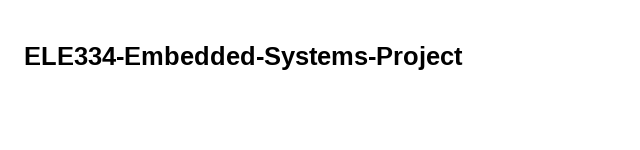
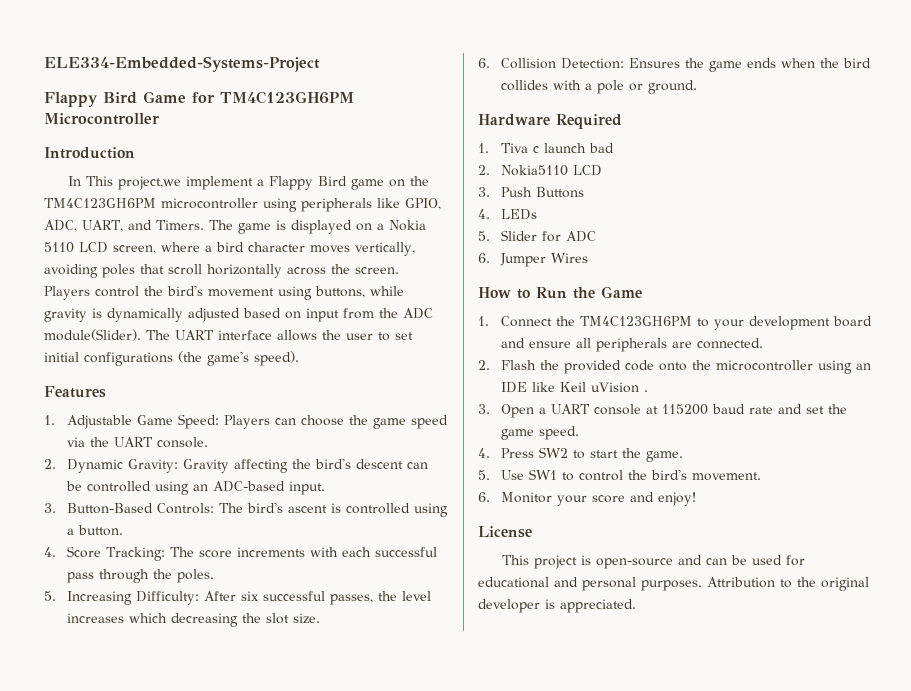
+ Flappy Bird Game for TM4C123GH6PM Microcontroller
+ Introduction
+ In This project,we implement a Flappy Bird game on the TM4C123GH6PM microcontroller using peripherals like GPIO, ADC, UART, and Timers. The game is displayed on a Nokia 5110 LCD screen, where a bird character moves vertically, avoiding poles that scroll horizontally across the screen. Players control the bird's movement using buttons, while gravity is dynamically adjusted based on input from the ADC module(Slider). The UART interface allows the user to set initial configurations (the game's speed).
+ Features
+ 1. Adjustable Game Speed: Players can choose the game speed via the UART console.
+ 2. Dynamic Gravity: Gravity affecting the bird's descent can be controlled using an ADC-based input.
+ 3. Button-Based Controls: The bird's ascent is controlled using a button.
+ 4. Score Tracking: The score increments with each successful pass through the poles.
+ 5. Increasing Difficulty: After six successful passes, the level increases which decreasing the slot size.
+ 6. Collision Detection: Ensures the game ends when the bird collides with a pole or ground.
+ Hardware Required
+ 1. Tiva c launch bad
+ 2. Nokia5110 LCD
+ 3. Push Buttons
+ 4. LEDs
+ 5. Slider for ADC
+ 6. Jumper Wires
+ How to Run the Game
+ 1. Connect the TM4C123GH6PM to your development board and ensure all peripherals are connected.
+ 2. Flash the provided code onto the microcontroller using an IDE like Keil uVision .
+ 3. Open a UART console at 115200 baud rate and set the game speed.
+ 4. Press SW2 to start the game.
+ 5. Use SW1 to control the bird's movement.
+ 6. Monitor your score and enjoy!
+ License
+ This project is open-source and can be used for educational and personal purposes. Attribution to the original developer is appreciated.

